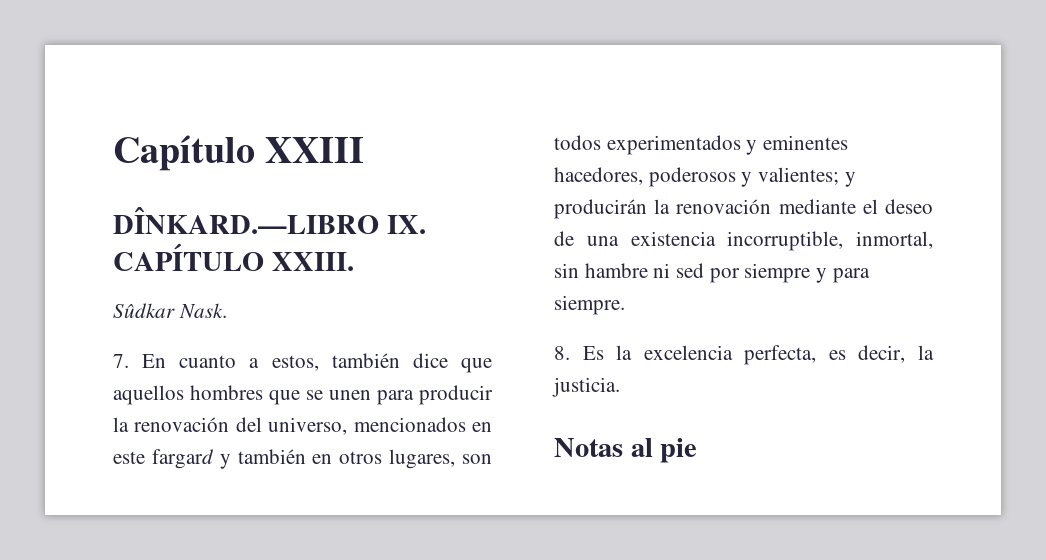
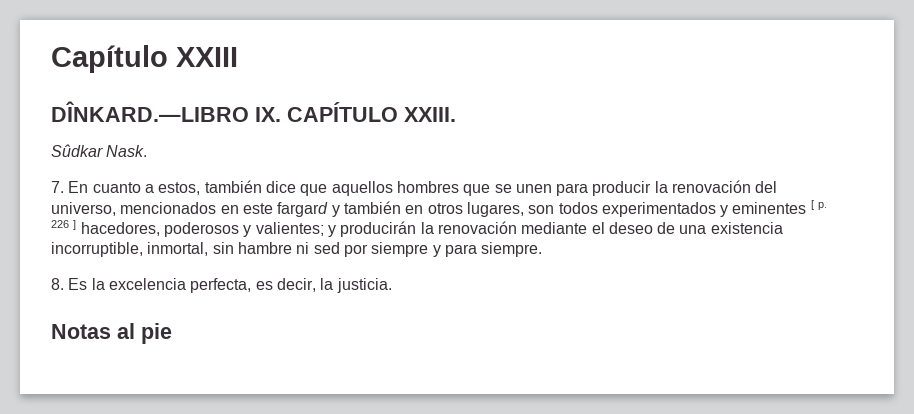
- 7. En cuanto a estos, también dice que aquellos hombres que se unen para producir la renovación del universo, mencionados en este fargard y también en otros lugares, son todos experimentados y eminentes hacedores, poderosos y valientes; y producirán la renovación mediante el deseo de una existencia incorruptible, inmortal, sin hambre ni sed por siempre y para siempre.
+ 7. En cuanto a estos, también dice que aquellos hombres que se unen para producir la renovación del universo, mencionados en este fargard y también en otros lugares, son todos experimentados y eminentes [ p. 226 ] hacedores, poderosos y valientes; y producirán la renovación mediante el deseo de una existencia incorruptible, inmortal, sin hambre ni sed por siempre y para siempre.

